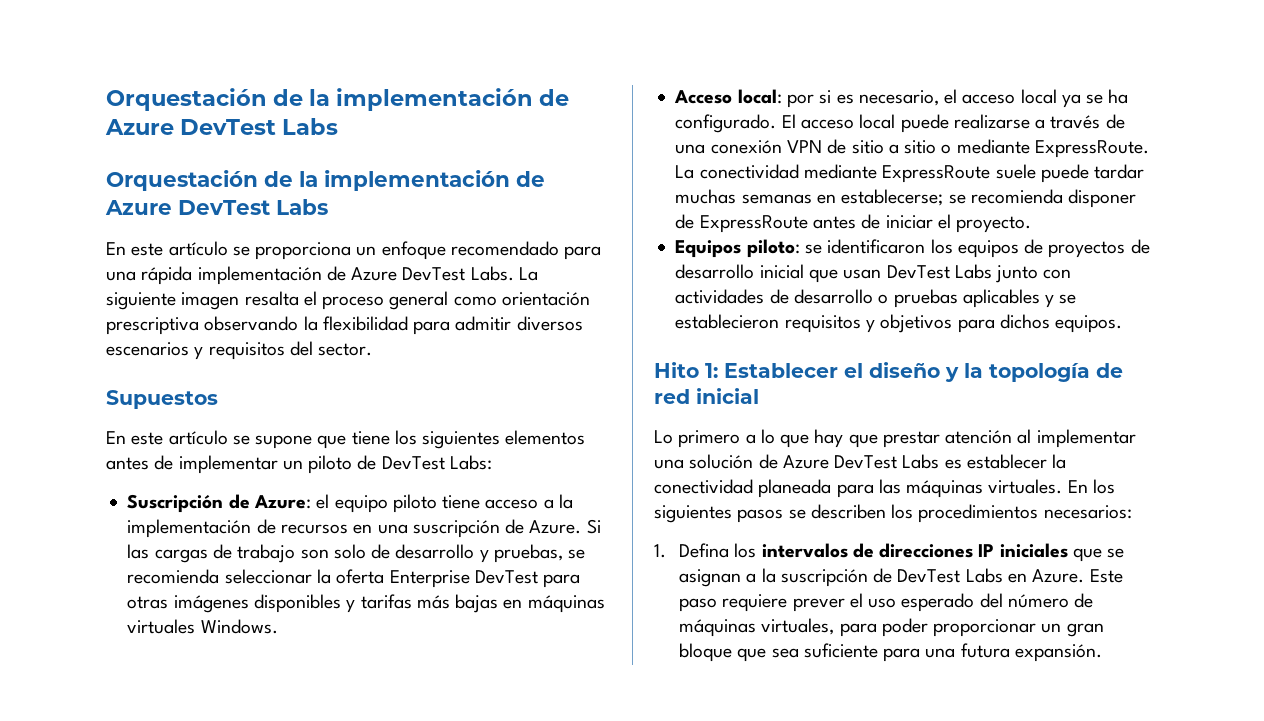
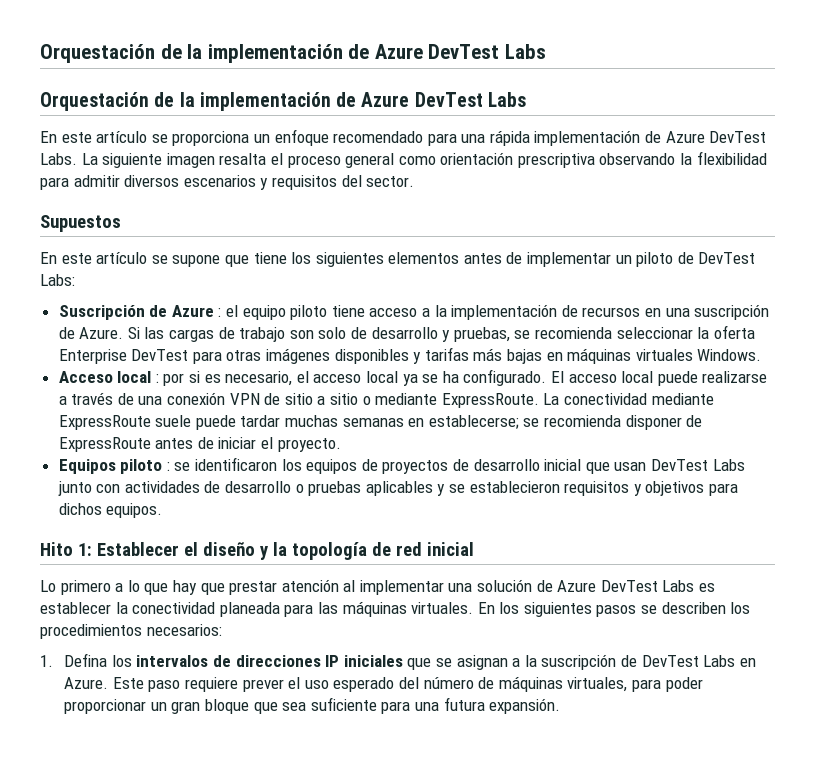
- Suscripción de Azure: el equipo piloto tiene acceso a la implementación de recursos en una suscripción de Azure.
+ Suscripción de Azure : el equipo piloto tiene acceso a la implementación de recursos en una suscripción de Azure.
- Acceso local: por si es necesario, el acceso local ya se ha configurado.
+ Acceso local : por si es necesario, el acceso local ya se ha configurado.
- Equipos piloto: se identificaron los equipos de proyectos de desarrollo inicial que usan DevTest Labs junto con actividades de desarrollo o pruebas aplicables y se establecieron requisitos y objetivos para dichos equipos.
+ Equipos piloto : se identificaron los equipos de proyectos de desarrollo inicial que usan DevTest Labs junto con actividades de desarrollo o pruebas aplicables y se establecieron requisitos y objetivos para dichos equipos.

